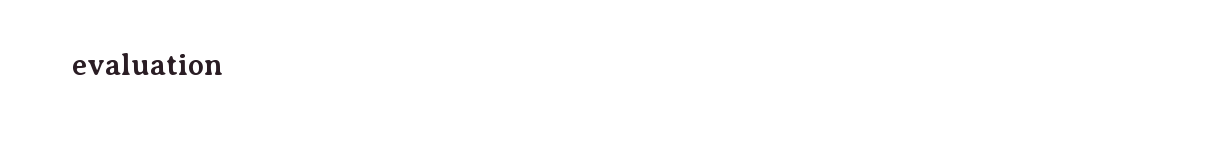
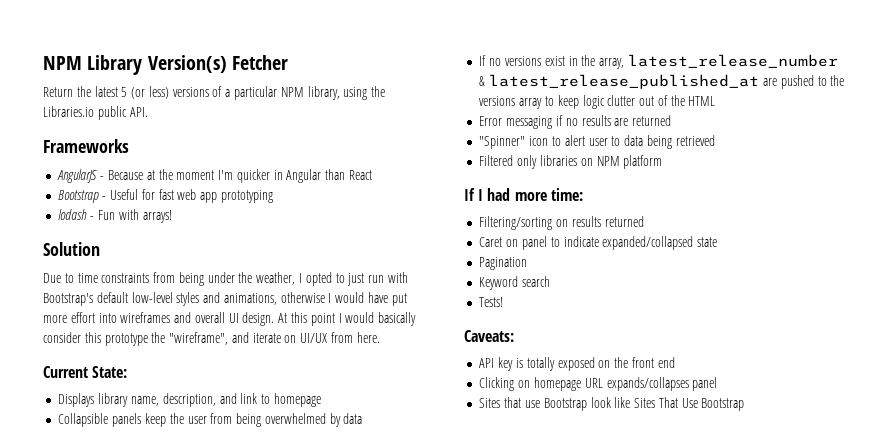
- evaluation
+ NPM Library Version(s) Fetcher
+ Return the latest 5 (or less) versions of a particular NPM library, using the Libraries.io public API.
+ Frameworks
+ AngularJS - Because at the moment I'm quicker in Angular than React
+ Bootstrap - Useful for fast web app prototyping
+ lodash - Fun with arrays!
+ Solution
+ Due to time constraints from being under the weather, I opted to just run with Bootstrap's default low-level styles and animations, otherwise I would have put more effort into wireframes and overall UI design. At this point I would basically consider this prototype the "wireframe", and iterate on UI/UX from here.
+ Current State:
+ Displays library name, description, and link to homepage
+ Collapsible panels keep the user from being overwhelmed by data
+ If no versions exist in the array, latest_release_number & latest_release_published_at are pushed to the versions array to keep logic clutter out of the HTML
+ Error messaging if no results are returned
+ "Spinner" icon to alert user to data being retrieved
+ Filtered only libraries on NPM platform
+ If I had more time:
+ Filtering/sorting on results returned
+ Caret on panel to indicate expanded/collapsed state
+ Pagination
+ Keyword search
+ Tests!
+ Caveats:
+ API key is totally exposed on the front end
+ Clicking on homepage URL expands/collapses panel
+ Sites that use Bootstrap look like Sites That Use Bootstrap

